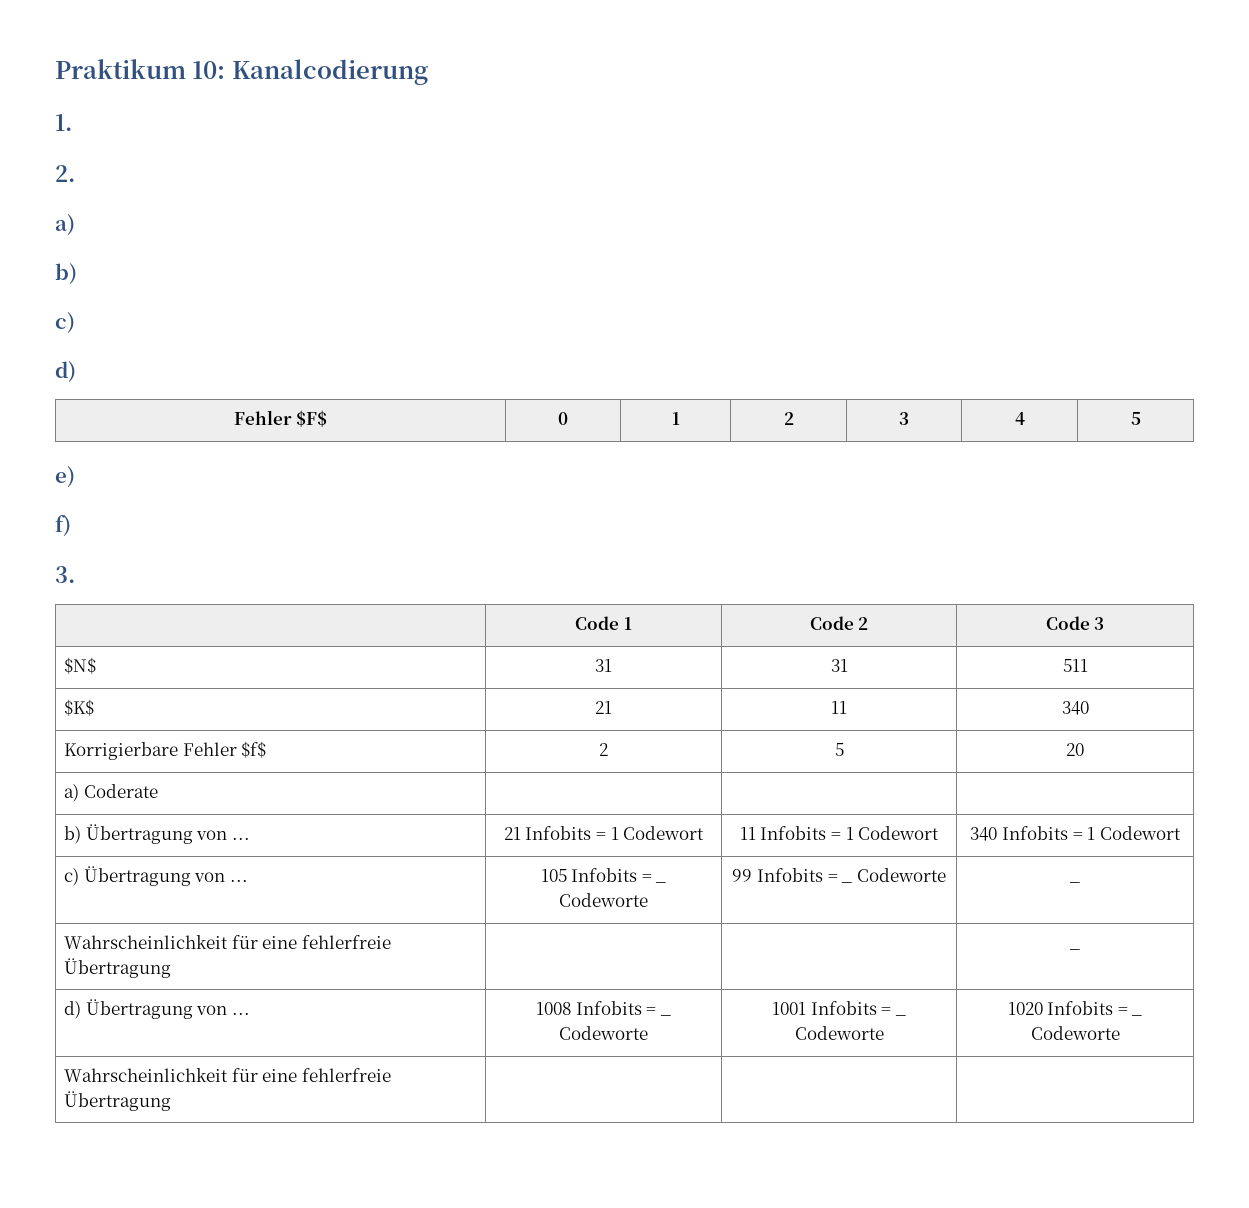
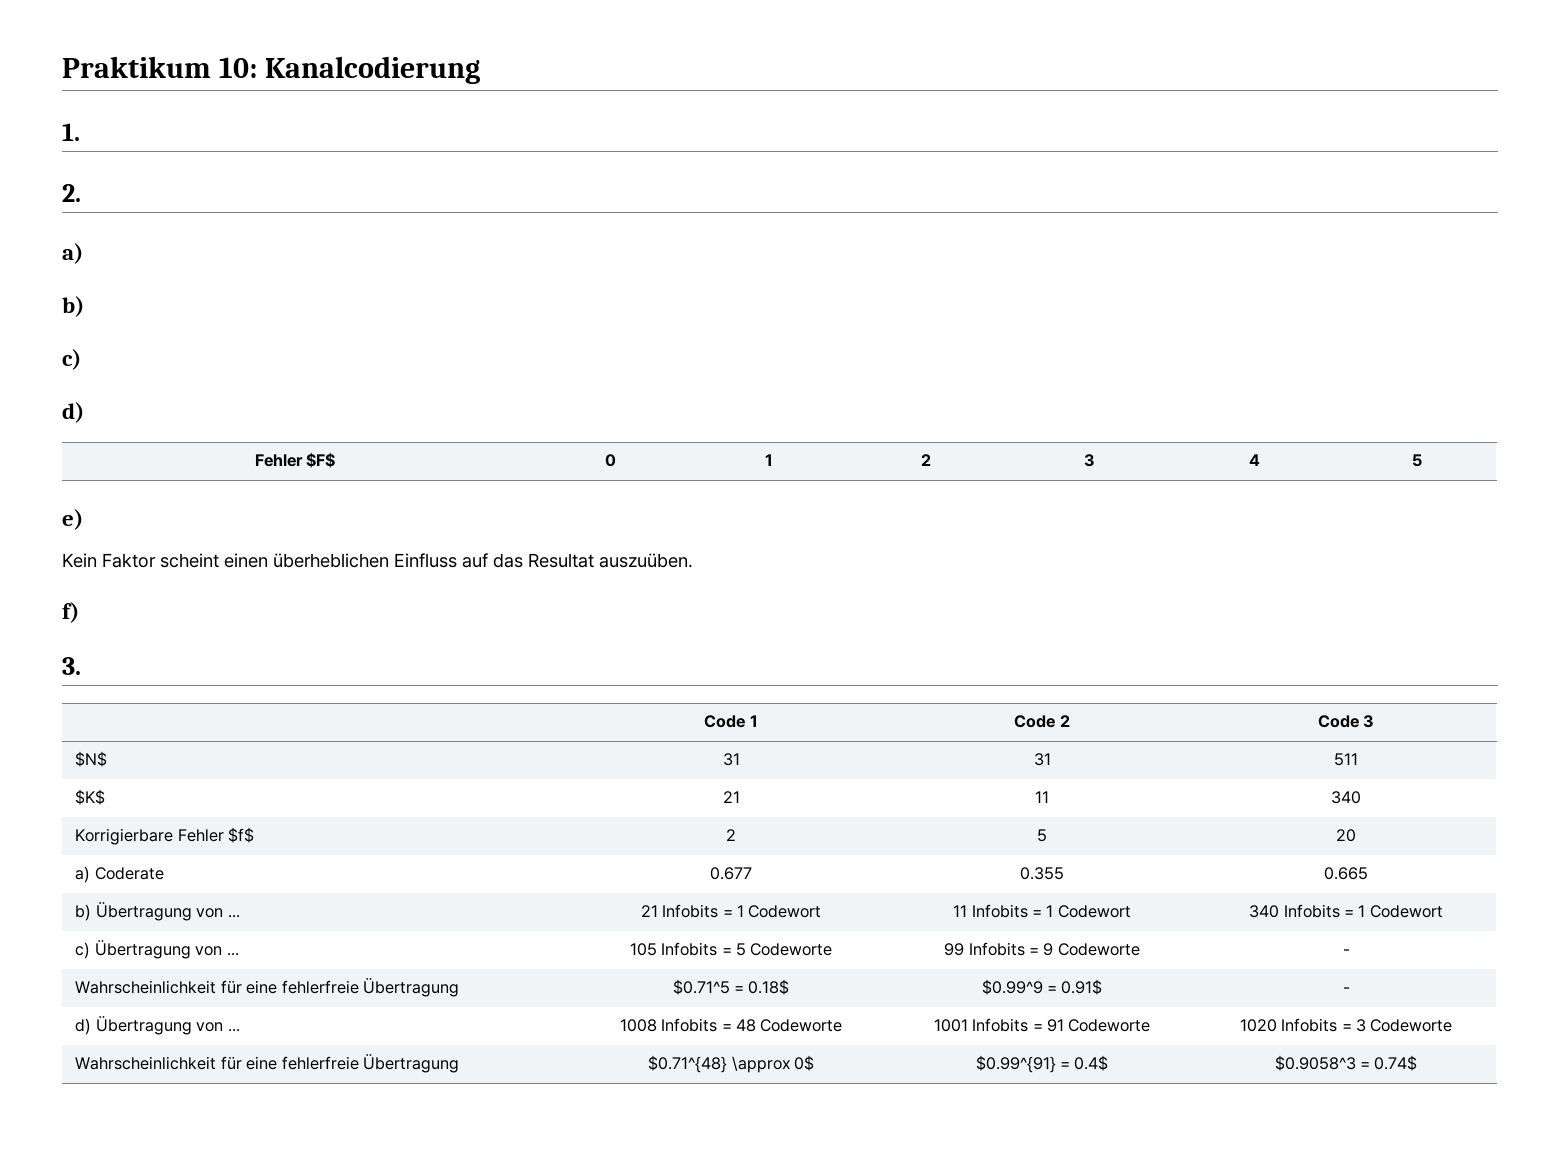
+ Kein Faktor scheint einen überheblichen Einfluss auf das Resultat auszuüben.
- a) Coderate | | |
+ a) Coderate | 0.677 | 0.355 | 0.665
- c) Übertragung von ... | 105 Infobits = _ Codeworte | 99 Infobits = _ Codeworte | _
- Wahrscheinlichkeit für eine fehlerfreie Übertragung | | | _
+ c) Übertragung von ... | 105 Infobits = 5 Codeworte | 99 Infobits = 9 Codeworte | -
+ Wahrscheinlichkeit für eine fehlerfreie Übertragung | $0.71^5 = 0.18$ | $0.99^9 = 0.91$ | -
- d) Übertragung von ... | 1008 Infobits = _ Codeworte | 1001 Infobits = _ Codeworte | 1020 Infobits = _ Codeworte
- Wahrscheinlichkeit für eine fehlerfreie Übertragung | | |
+ d) Übertragung von ... | 1008 Infobits = 48 Codeworte | 1001 Infobits = 91 Codeworte | 1020 Infobits = 3 Codeworte
+ Wahrscheinlichkeit für eine fehlerfreie Übertragung | $0.71^{48} \approx 0$ | $0.99^{91} = 0.4$ | $0.9058^3 = 0.74$

